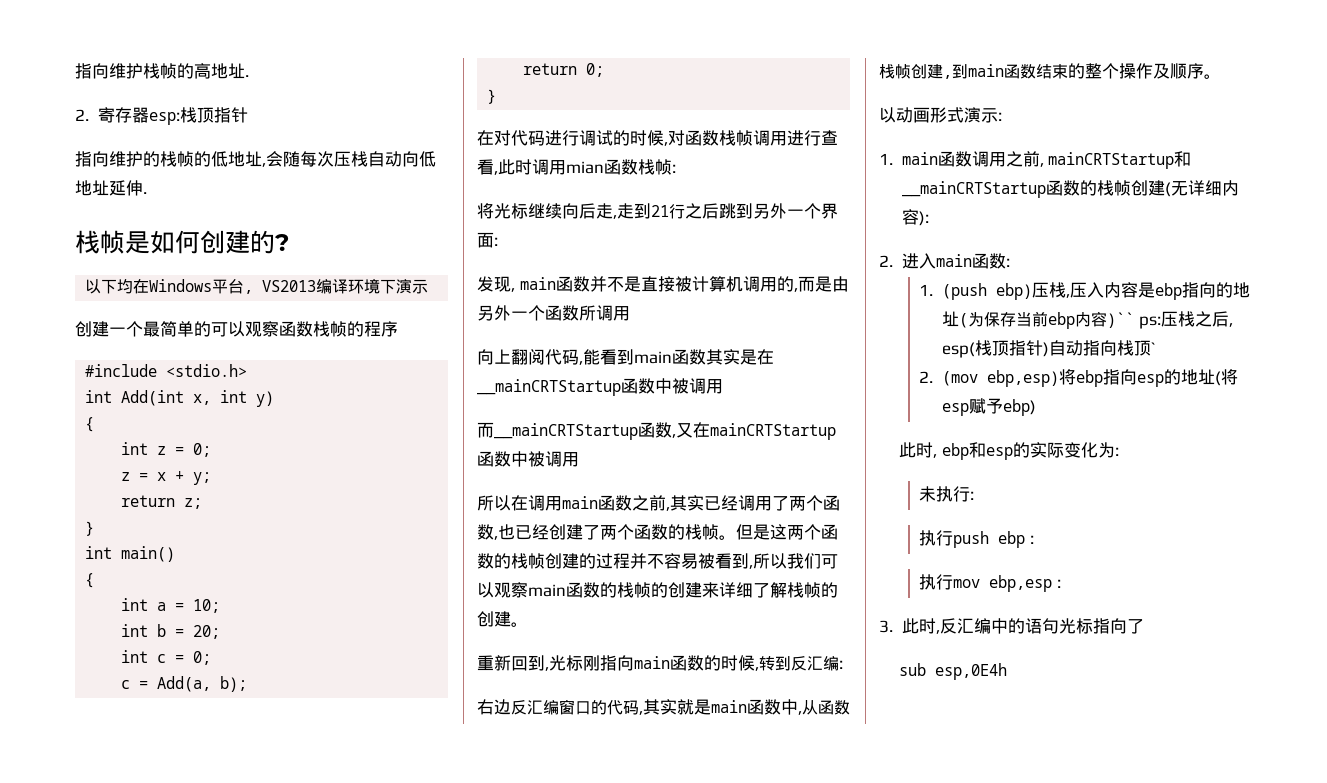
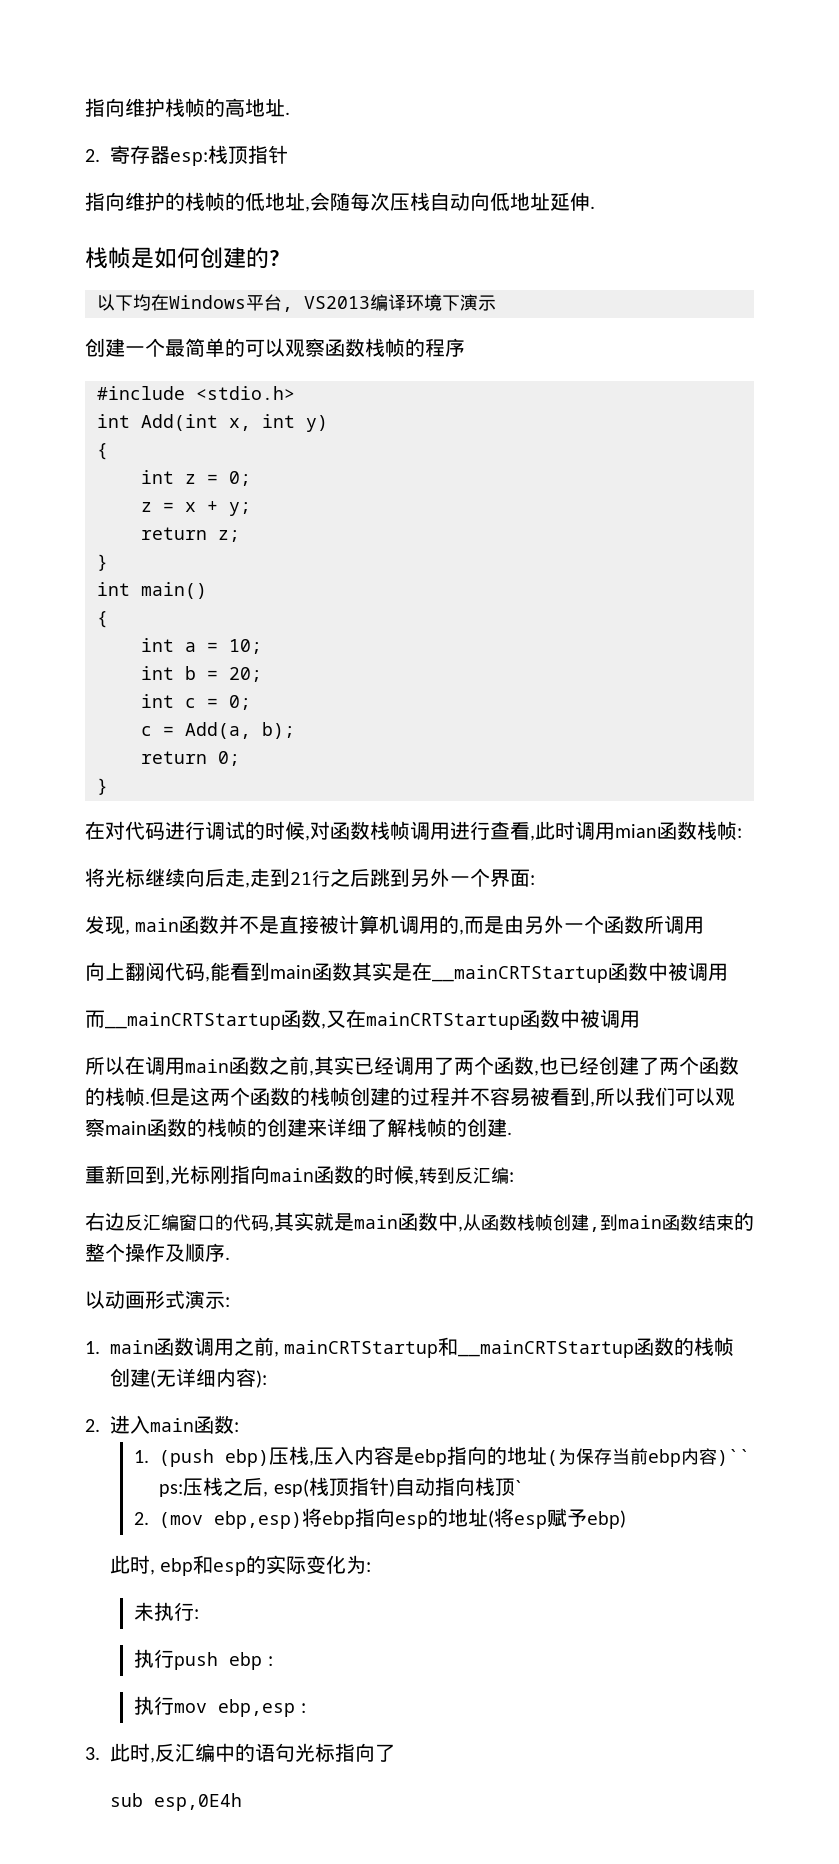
- 所以在调用main函数之前,其实已经调用了两个函数,也已经创建了两个函数的栈帧。
+ 所以在调用main函数之前,其实已经调用了两个函数,也已经创建了两个函数的栈帧.
- 但是这两个函数的栈帧创建的过程并不容易被看到,所以我们可以观察main函数的栈帧的创建来详细了解栈帧的创建。
+ 但是这两个函数的栈帧创建的过程并不容易被看到,所以我们可以观察main函数的栈帧的创建来详细了解栈帧的创建.
- 右边反汇编窗口的代码,其实就是main函数中,从函数栈帧创建,到main函数结束的整个操作及顺序。
+ 右边反汇编窗口的代码,其实就是main函数中,从函数栈帧创建,到main函数结束的整个操作及顺序.

